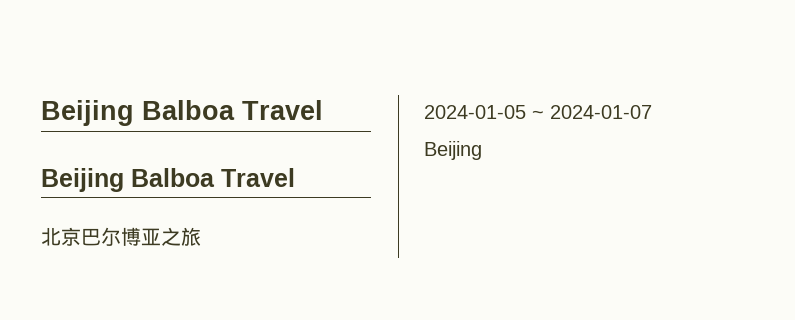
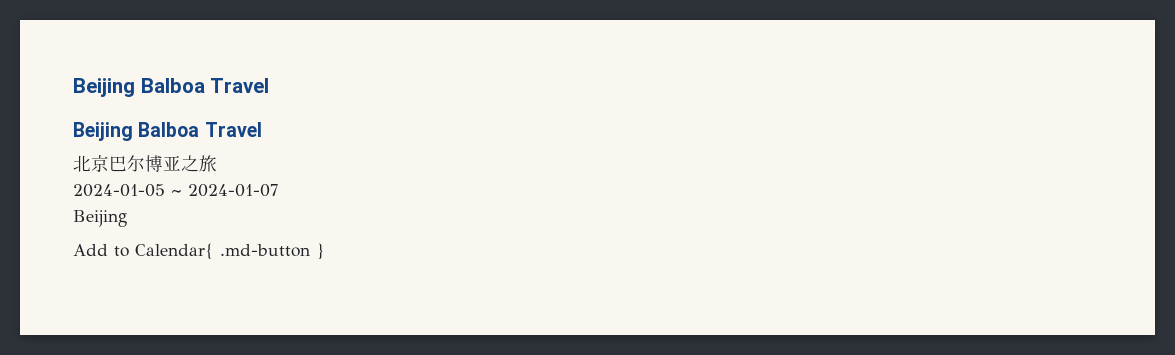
+ Add to Calendar{ .md-button }

